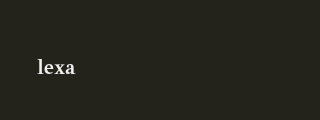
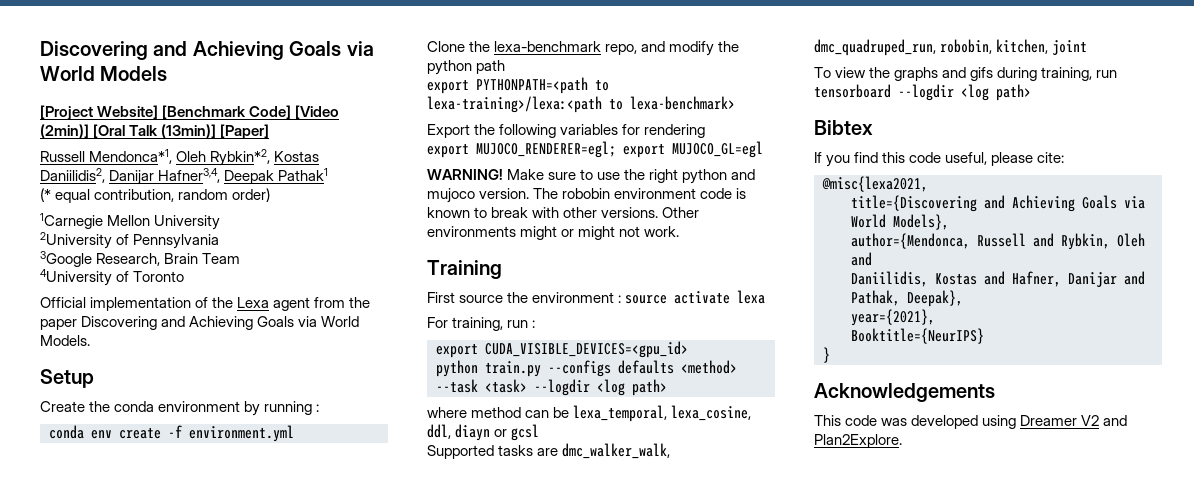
- lexa
+ Discovering and Achieving Goals via World Models
+ [Project Website] [Benchmark Code] [Video (2min)] [Oral Talk (13min)] [Paper]
+ Russell Mendonca*1, Oleh Rybkin*2, Kostas Daniilidis2, Danijar Hafner3,4, Deepak Pathak1
+ (* equal contribution, random order)
+ 1Carnegie Mellon University
+ 2University of Pennsylvania
+ 3Google Research, Brain Team
+ 4University of Toronto
+ Official implementation of the Lexa agent from the paper Discovering and Achieving Goals via World Models.
+ Setup
+ Create the conda environment by running :
+ conda env create -f environment.yml
+ Clone the lexa-benchmark repo, and modify the python path
+ export PYTHONPATH=<path to lexa-training>/lexa:<path to lexa-benchmark>
+ Export the following variables for rendering
+ export MUJOCO_RENDERER=egl; export MUJOCO_GL=egl
+ WARNING! Make sure to use the right python and mujoco version. The robobin environment code is known to break with other versions. Other environments might or might not work.
+ Training
+ First source the environment : source activate lexa
+ For training, run :
+ export CUDA_VISIBLE_DEVICES=<gpu_id>
+ python train.py --configs defaults <method> --task <task> --logdir <log path>
+ where method can be lexa_temporal, lexa_cosine, ddl, diayn or gcsl
+ Supported tasks are dmc_walker_walk, dmc_quadruped_run, robobin, kitchen, joint
+ To view the graphs and gifs during training, run tensorboard --logdir <log path>
+ Bibtex
+ If you find this code useful, please cite:
+ @misc{lexa2021,
+ title={Discovering and Achieving Goals via World Models},
+ author={Mendonca, Russell and Rybkin, Oleh and
+ Daniilidis, Kostas and Hafner, Danijar and Pathak, Deepak},
+ year={2021},
+ Booktitle={NeurIPS}
+ }
+ Acknowledgements
+ This code was developed using Dreamer V2 and Plan2Explore.

